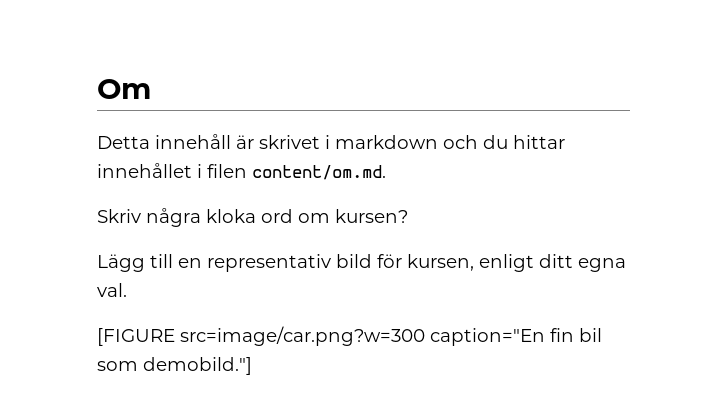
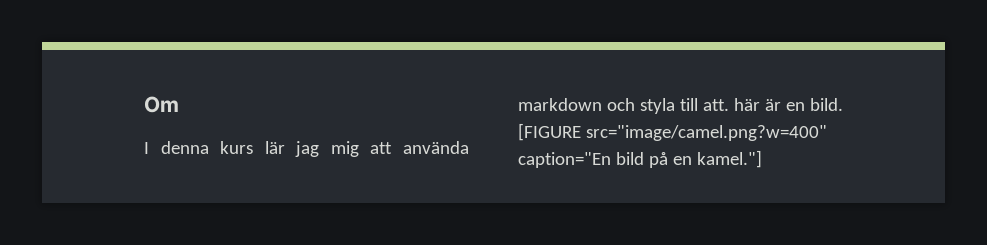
- Detta innehåll är skrivet i markdown och du hittar innehållet i filen content/om.md.
- Skriv några kloka ord om kursen?
- Lägg till en representativ bild för kursen, enligt ditt egna val.
- [FIGURE src=image/car.png?w=300 caption="En fin bil som demobild."]
+ I denna kurs lär jag mig att använda markdown och styla till att. här är en bild. [FIGURE src="image/camel.png?w=400" caption="En bild på en kamel."]

